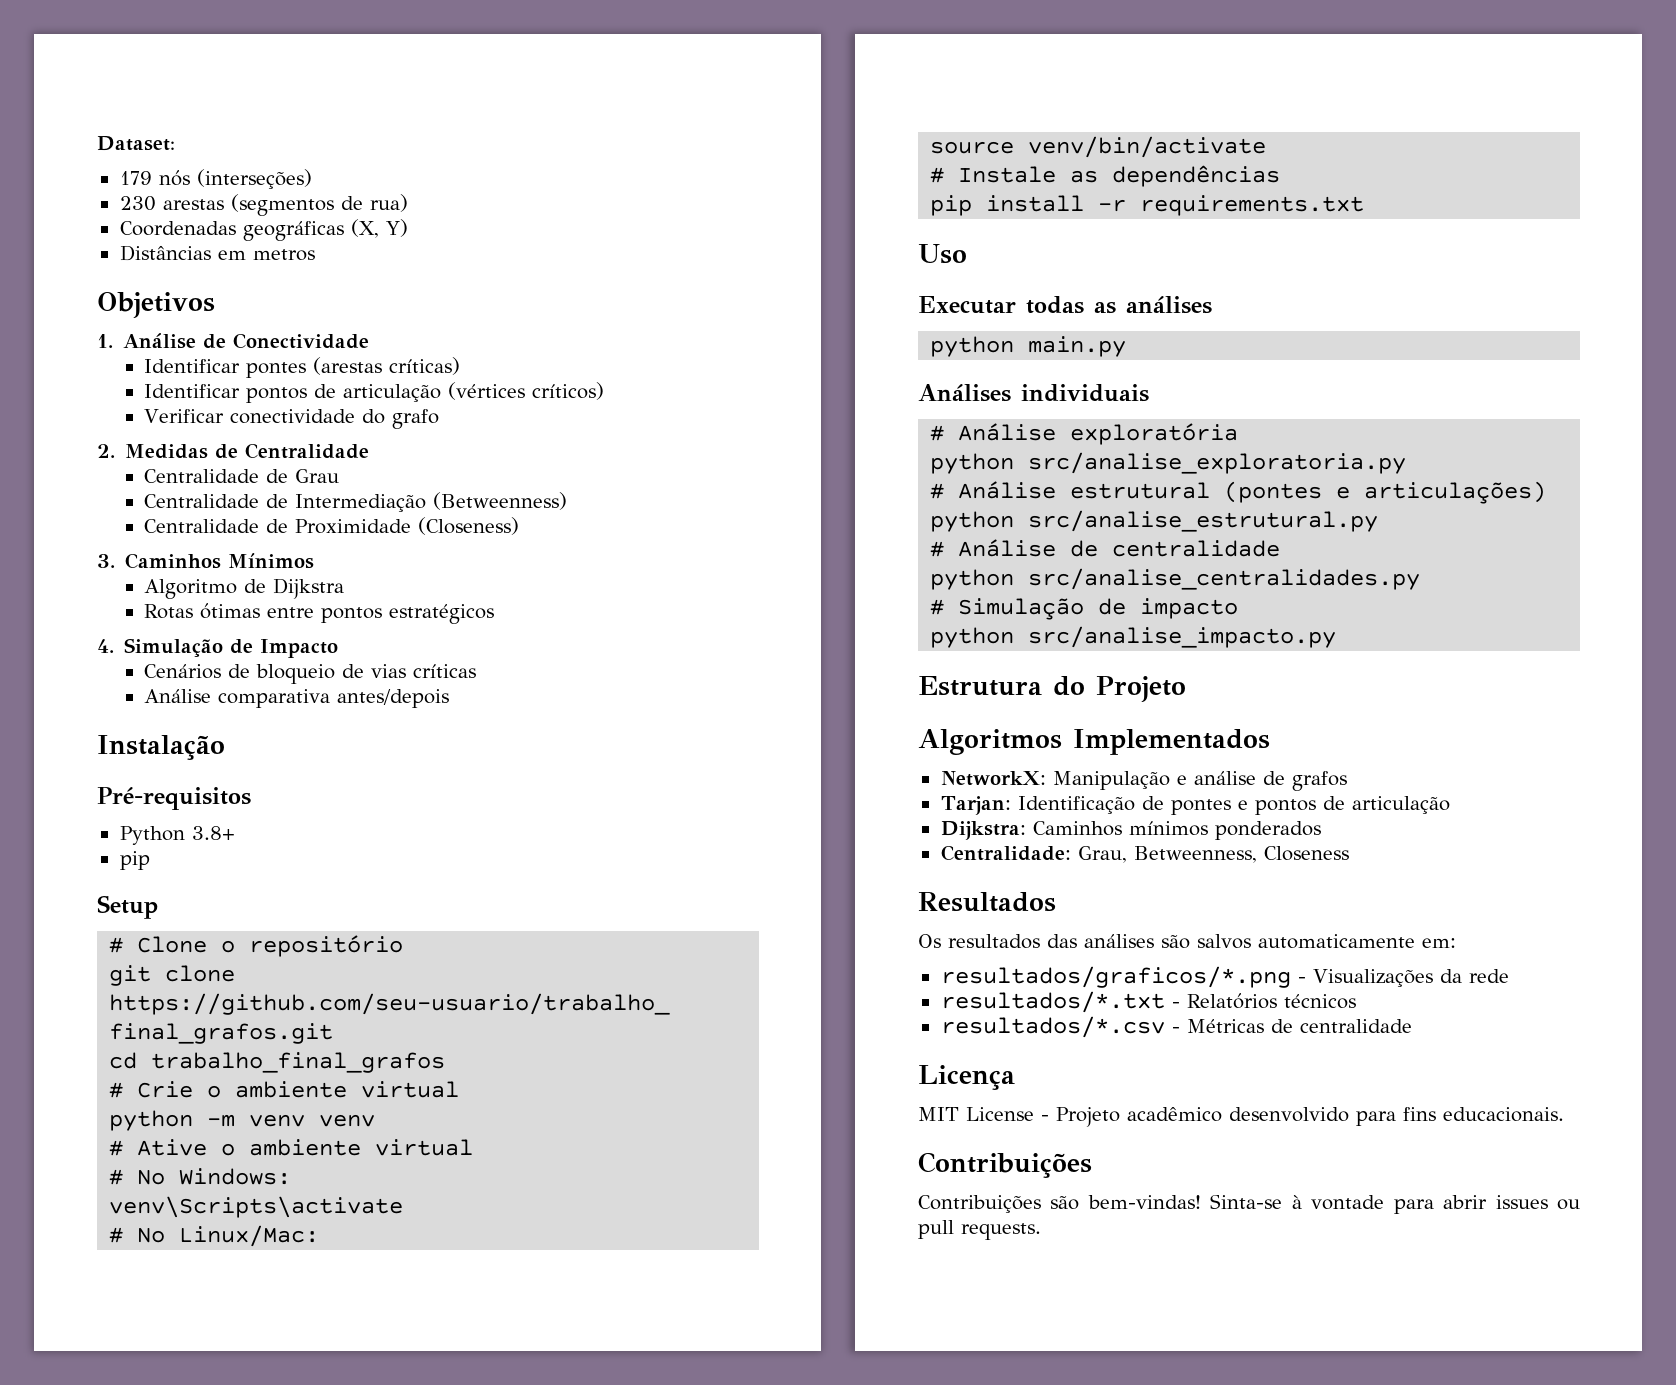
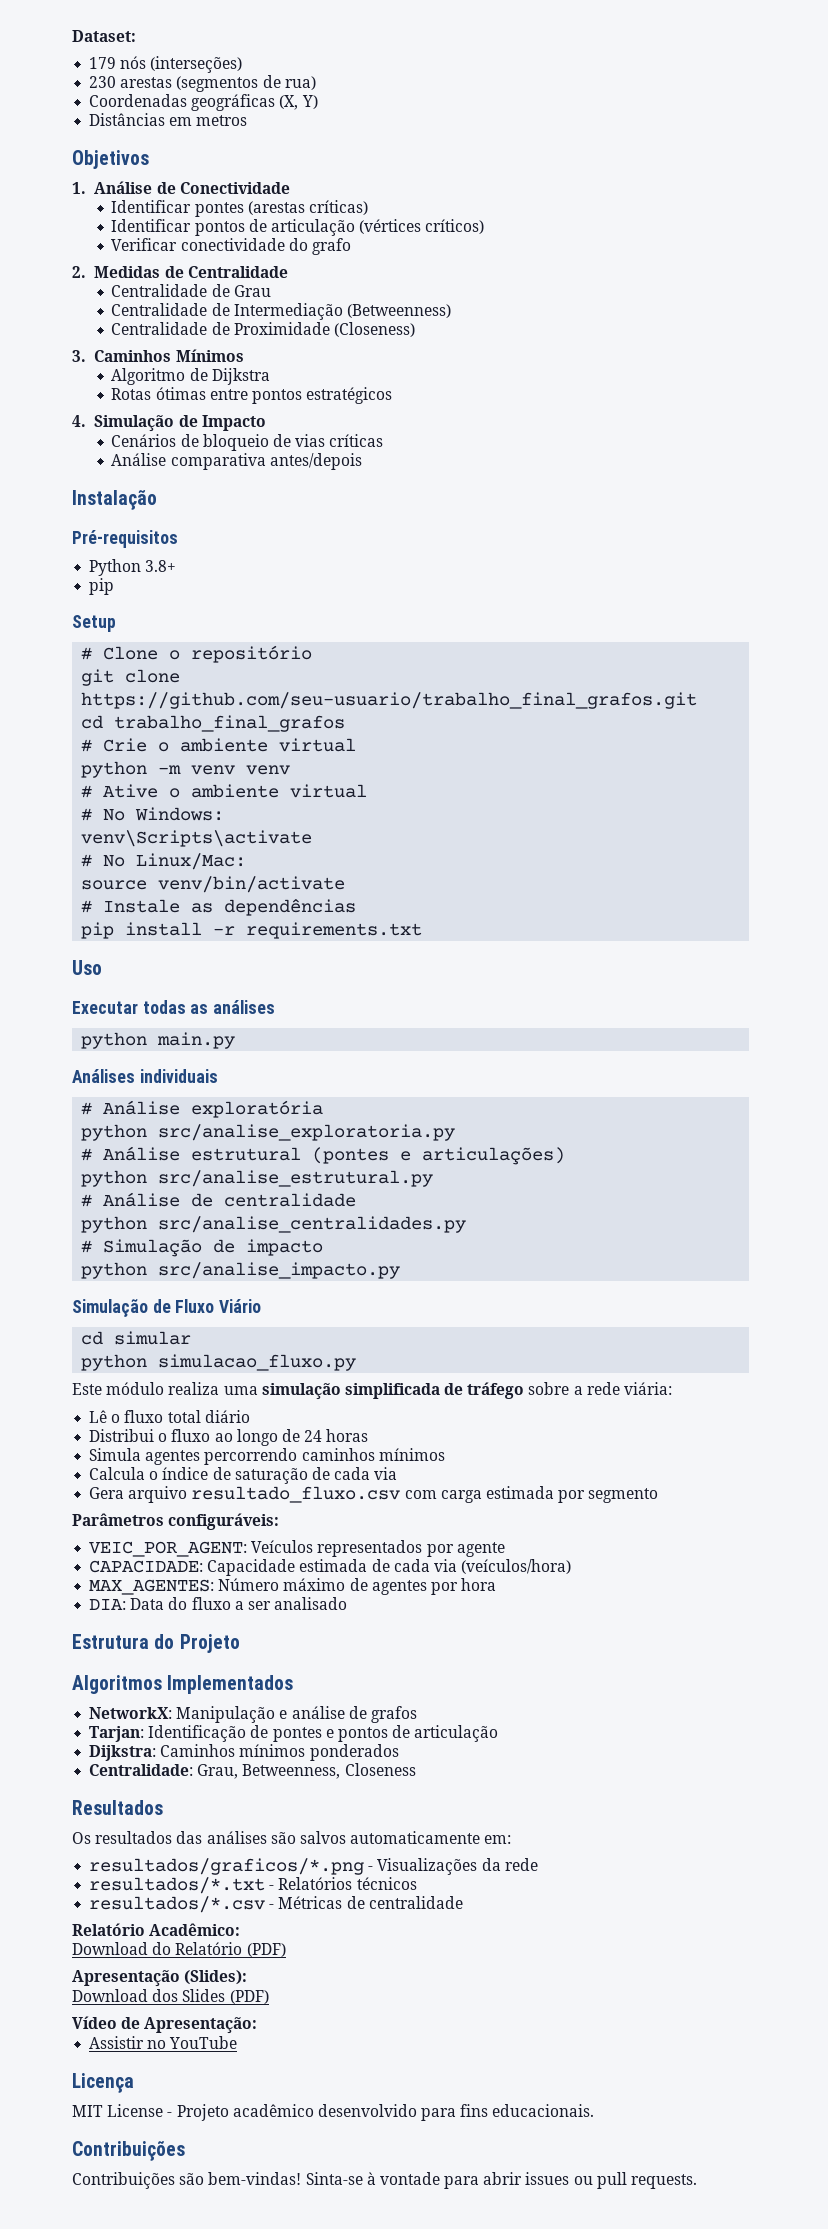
+ Simulação de Fluxo Viário
+ cd simular
+ python simulacao_fluxo.py
+ Este módulo realiza uma simulação simplificada de tráfego sobre a rede viária:
+ Lê o fluxo total diário
+ Distribui o fluxo ao longo de 24 horas
+ Simula agentes percorrendo caminhos mínimos
+ Calcula o índice de saturação de cada via
+ Gera arquivo resultado_fluxo.csv com carga estimada por segmento
+ Parâmetros configuráveis:
+ VEIC_POR_AGENT: Veículos representados por agente
+ CAPACIDADE: Capacidade estimada de cada via (veículos/hora)
+ MAX_AGENTES: Número máximo de agentes por hora
+ DIA: Data do fluxo a ser analisado
+ Relatório Acadêmico:
+ Download do Relatório (PDF)
+ Apresentação (Slides):
+ Download dos Slides (PDF)
+ Vídeo de Apresentação:
+ Assistir no YouTube

